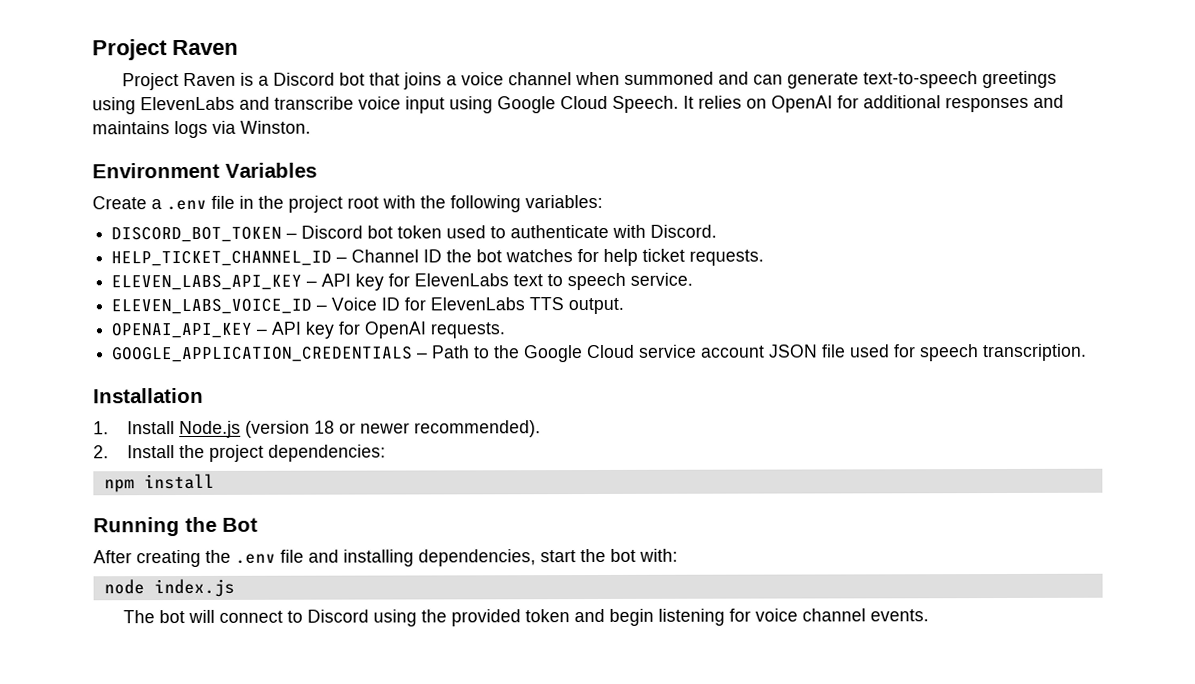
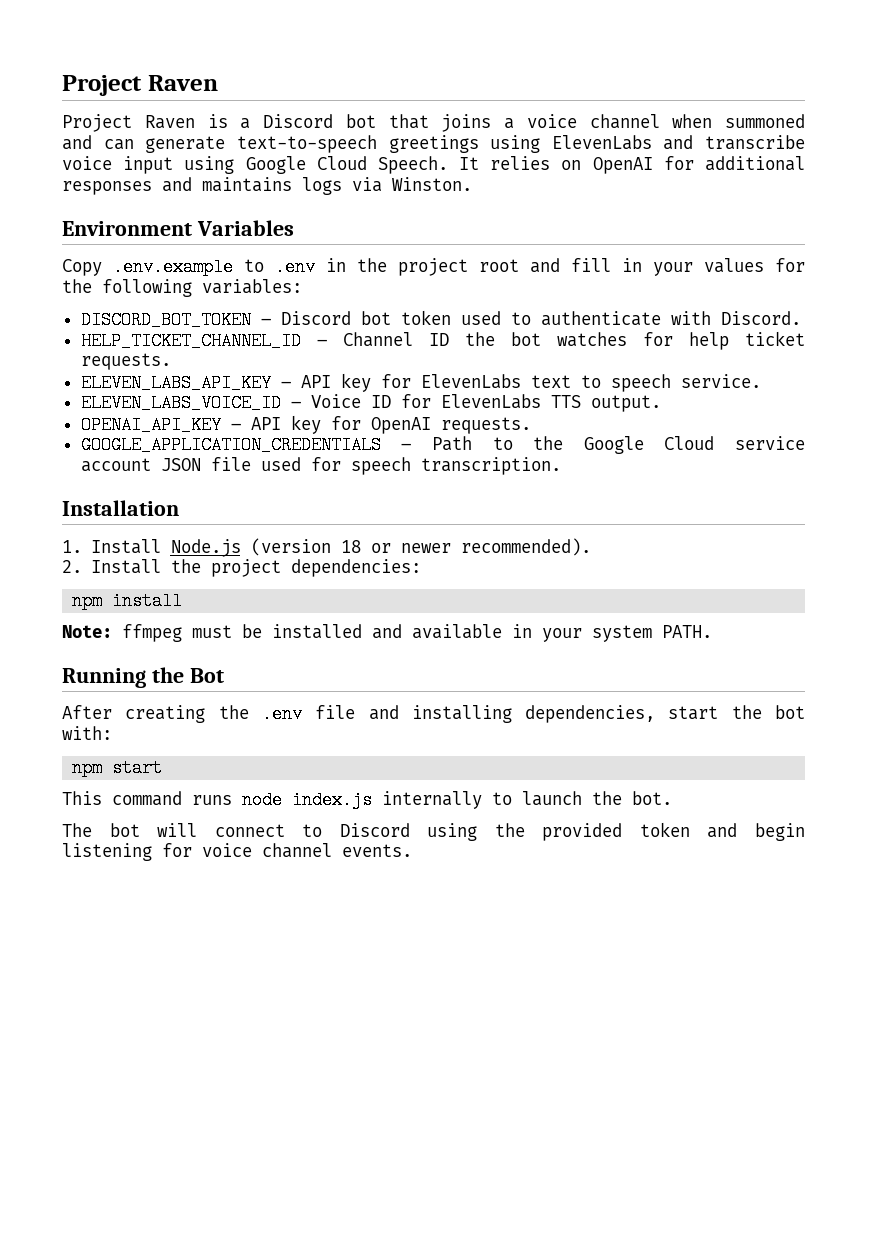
- Create a .env file in the project root with the following variables:
+ Copy .env.example to .env in the project root and fill in your values for the following variables:
+ Note: ffmpeg must be installed and available in your system PATH.
- node index.js
+ npm start
+ This command runs node index.js internally to launch the bot.

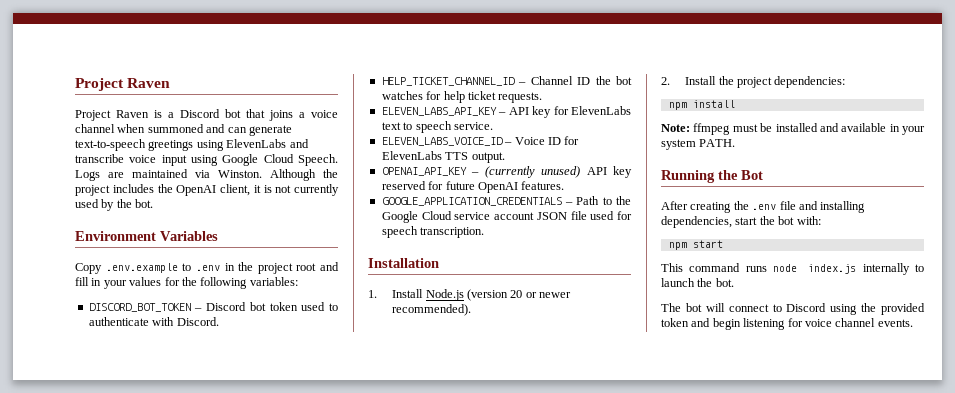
- It relies on OpenAI for additional responses and maintains logs via Winston.
+ Logs are maintained via Winston. Although the project includes the OpenAI client, it is not currently used by the bot.
- OPENAI_API_KEY – API key for OpenAI requests.
+ OPENAI_API_KEY – (currently unused) API key reserved for future OpenAI features.
- 1. Install Node.js (version 18 or newer recommended).
+ 1. Install Node.js (version 20 or newer recommended).

